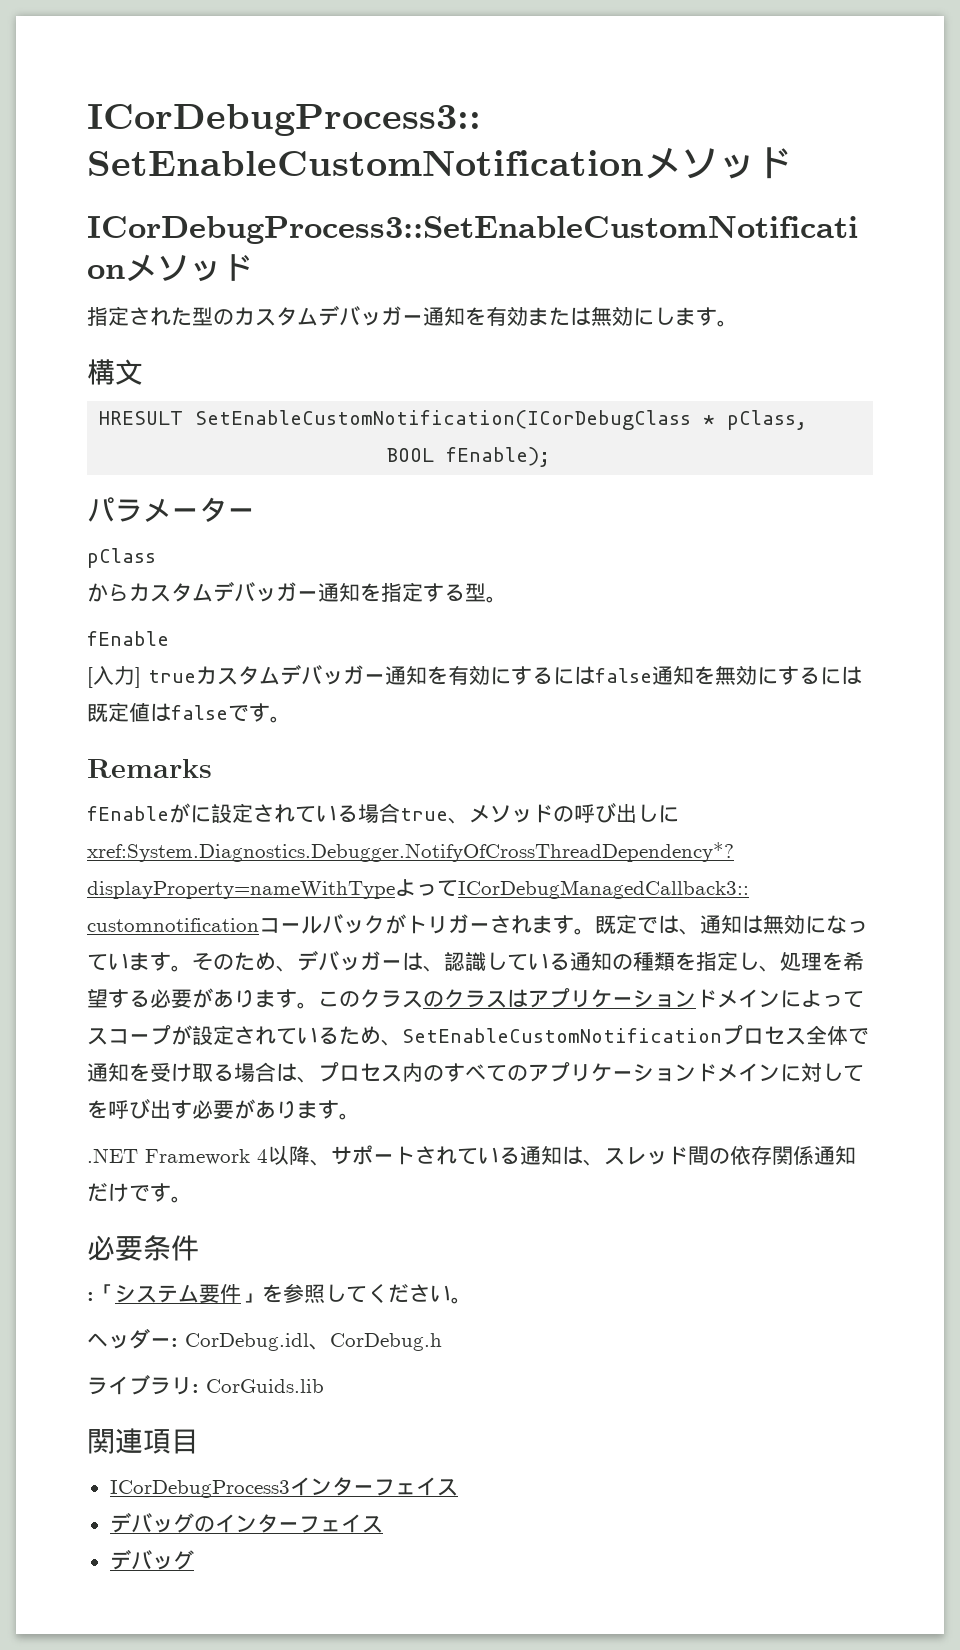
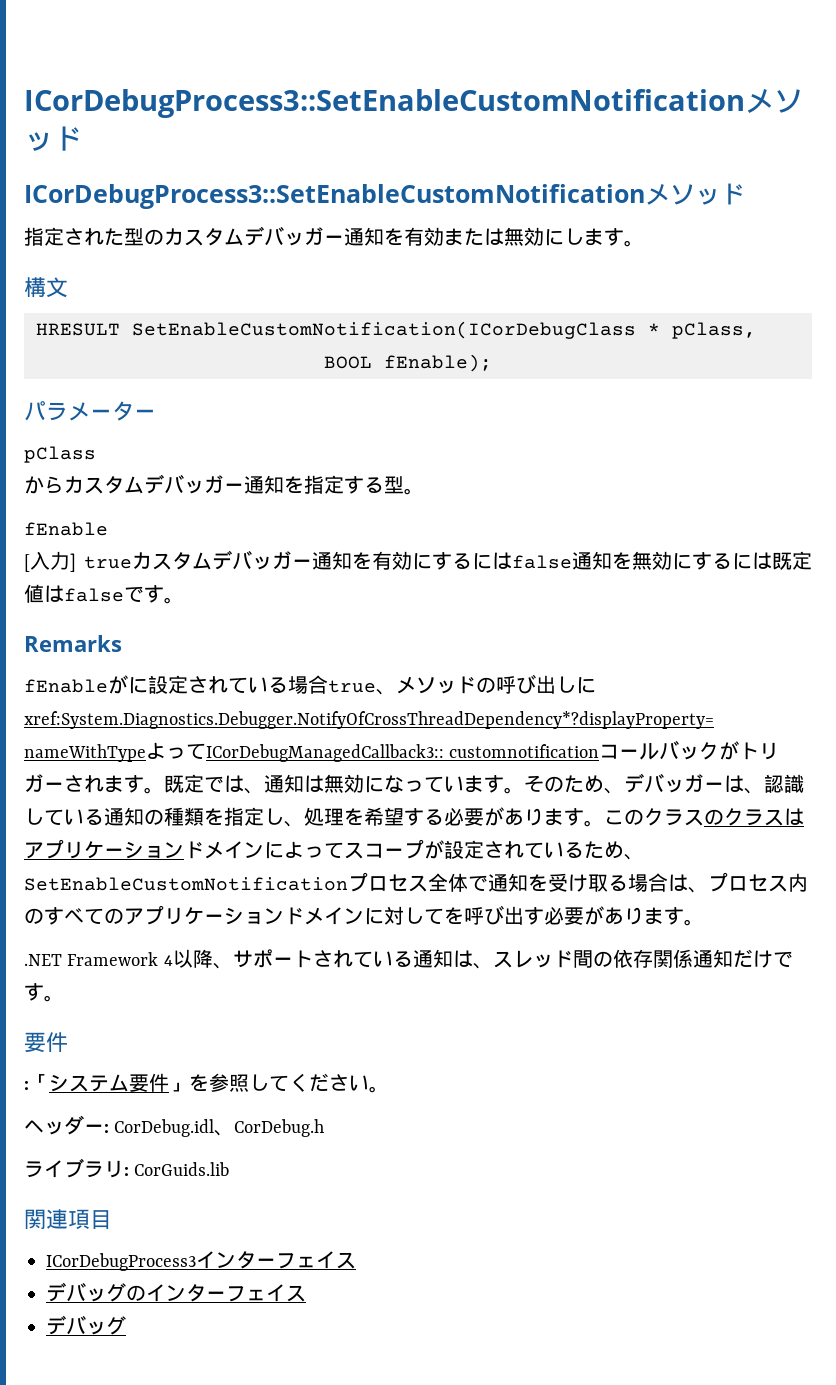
  .NET Framework 4以降、サポートされている通知は、スレッド間の依存関係通知だけです。
- 必要条件
+ 要件

